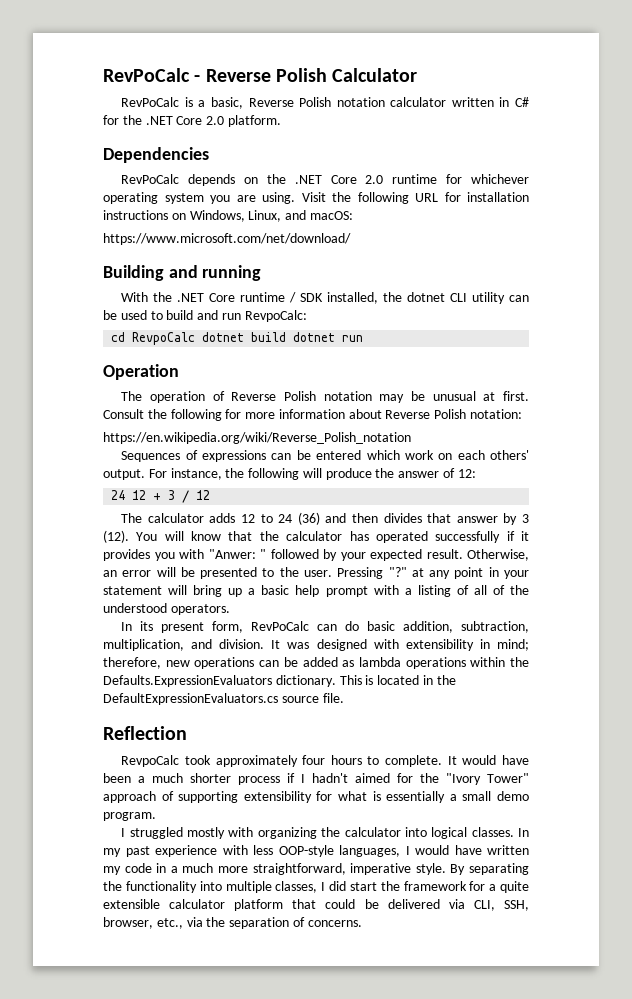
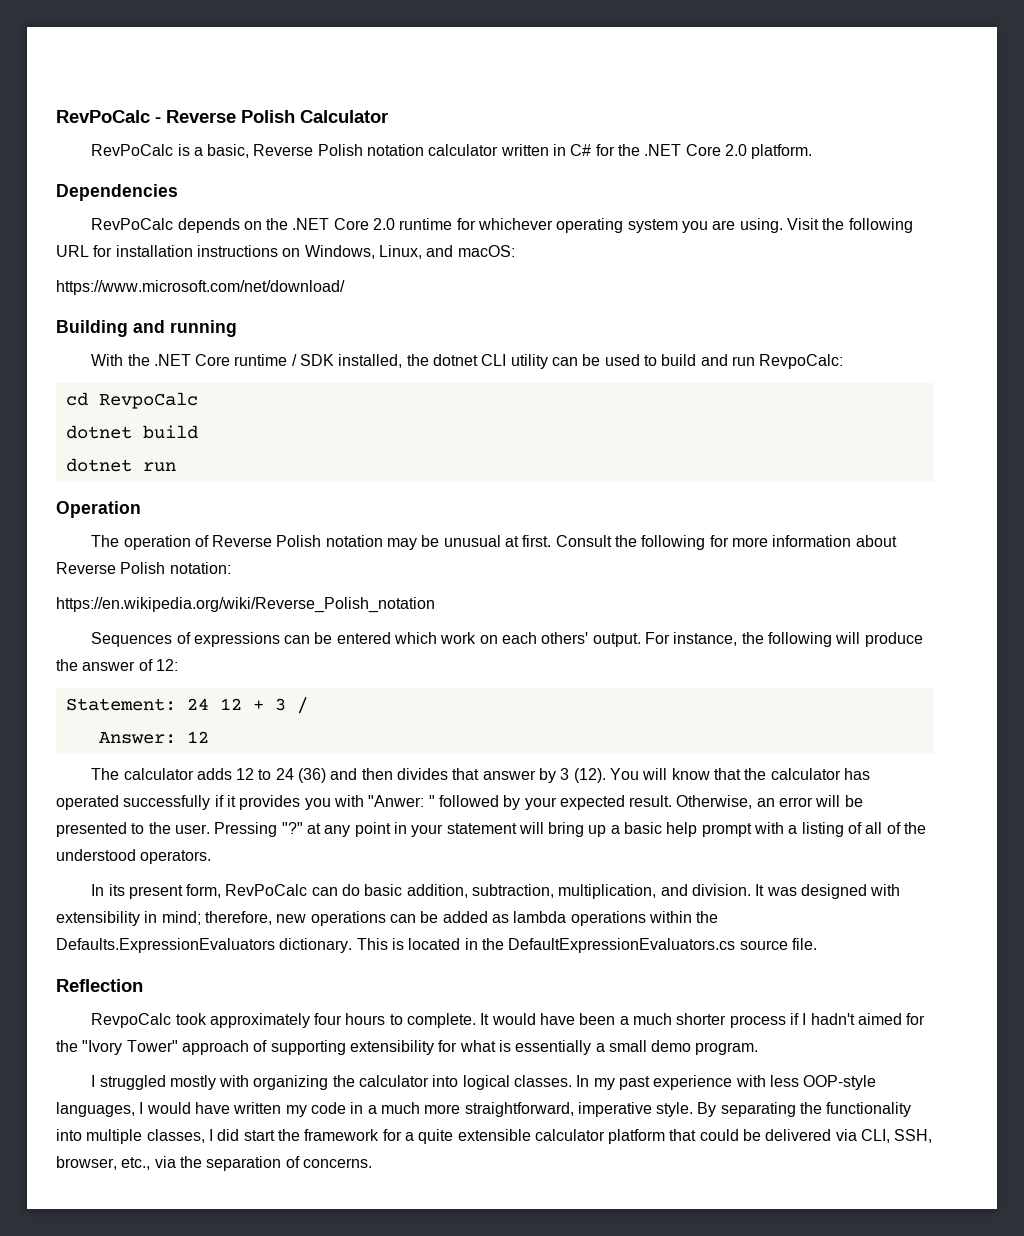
- cd RevpoCalc dotnet build dotnet run
+ cd RevpoCalc
+ dotnet build
+ dotnet run
- 24 12 + 3 / 12
+ Statement: 24 12 + 3 /
+ Answer: 12

